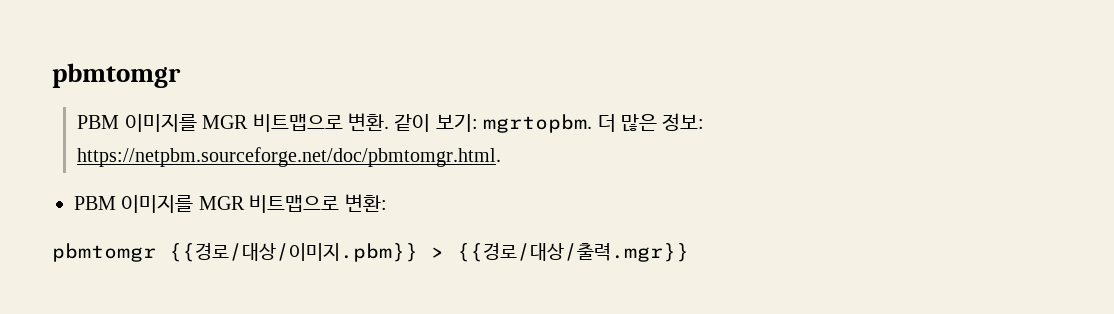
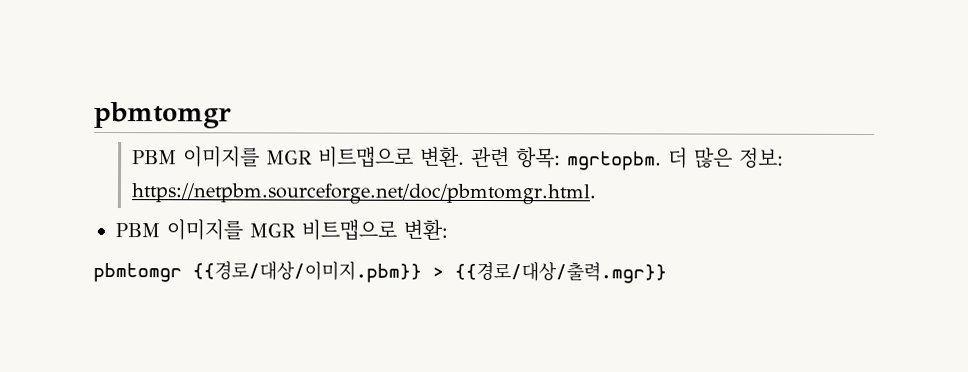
- 같이 보기: mgrtopbm.
+ 관련 항목: mgrtopbm.

